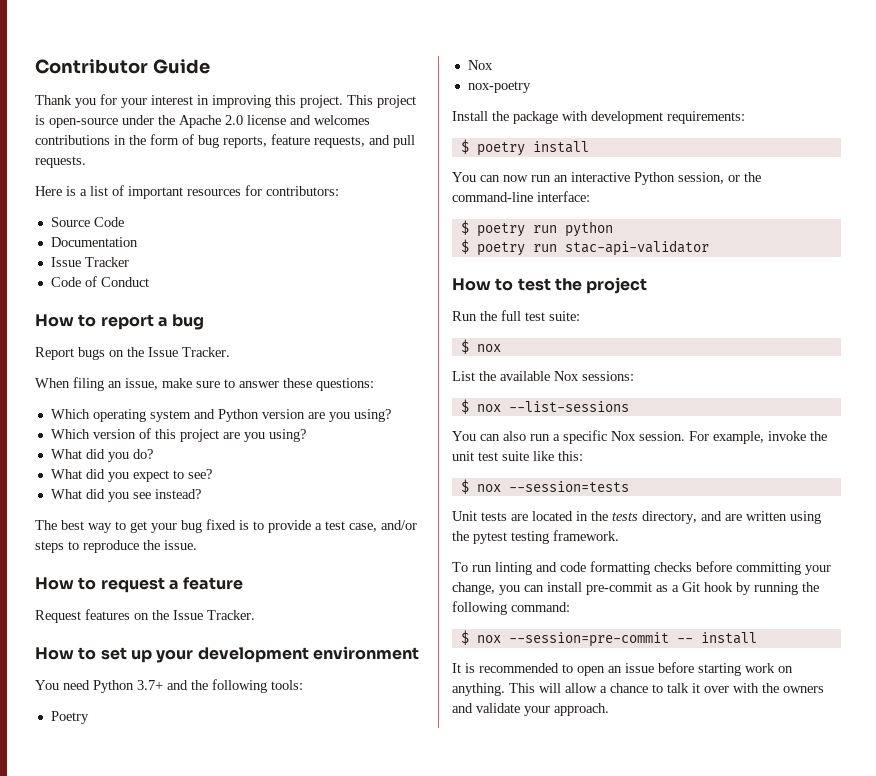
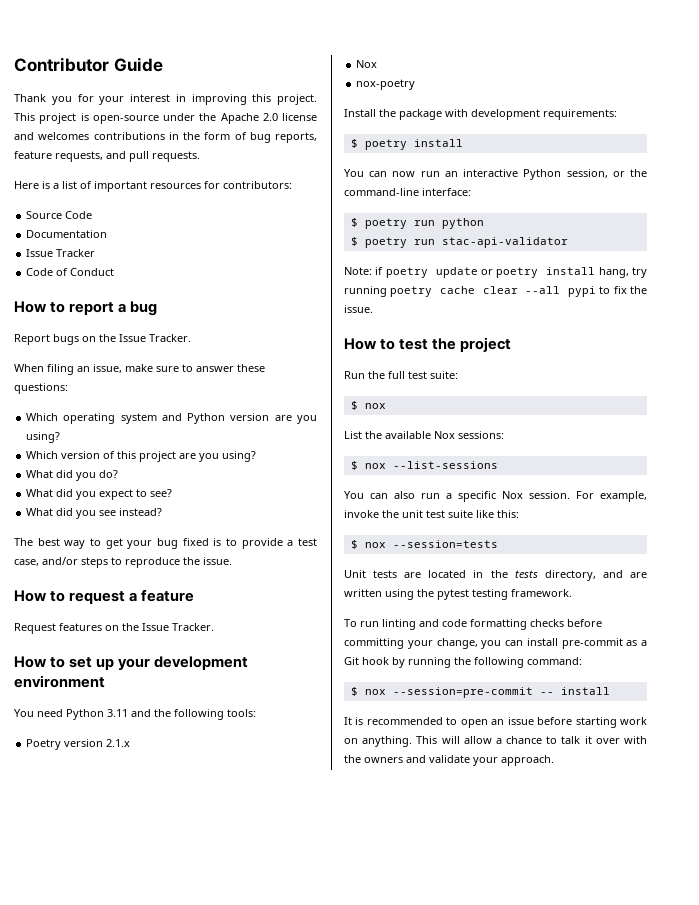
- You need Python 3.7+ and the following tools:
+ You need Python 3.11 and the following tools:
- Poetry
+ Poetry version 2.1.x
+ Note: if poetry update or poetry install hang, try running poetry cache clear --all pypi to fix the issue.

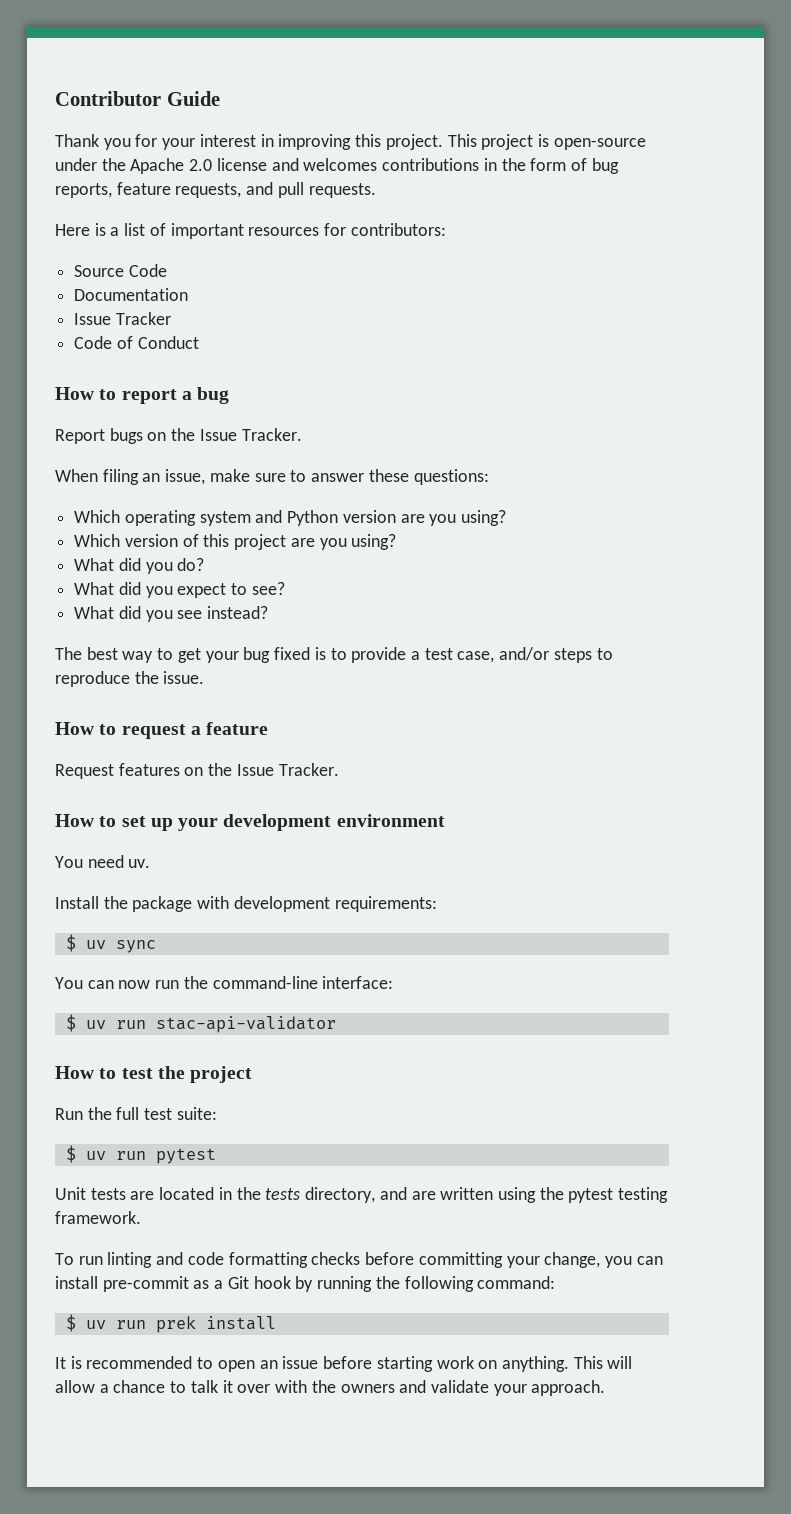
- You need Python 3.11 and the following tools:
- Poetry version 2.1.x
- Nox
- nox-poetry
+ You need uv.
- $ poetry install
+ $ uv sync
- You can now run an interactive Python session, or the command-line interface:
+ You can now run the command-line interface:
- $ poetry run python
- $ poetry run stac-api-validator
- Note: if poetry update or poetry install hang, try running poetry cache clear --all pypi to fix the issue.
+ $ uv run stac-api-validator
  Run the full test suite:
- $ nox
- List the available Nox sessions:
- $ nox --list-sessions
- You can also run a specific Nox session. For example, invoke the unit test suite like this:
- $ nox --session=tests
+ $ uv run pytest
- $ nox --session=pre-commit -- install
+ $ uv run prek install

